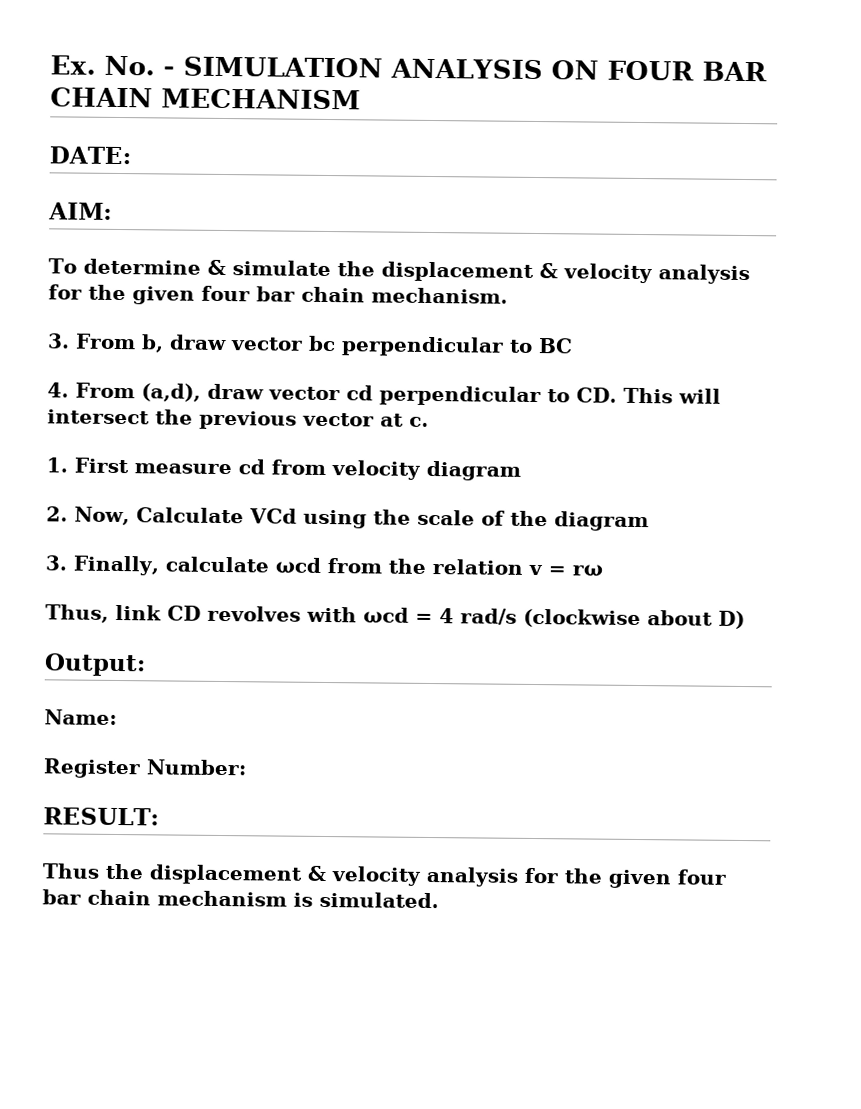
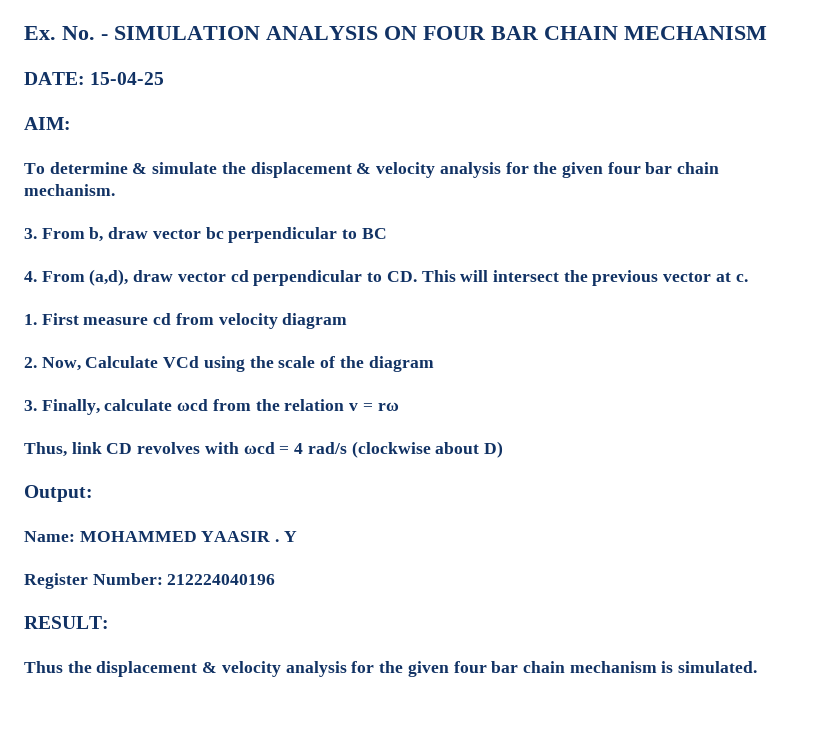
- DATE:
+ DATE: 15-04-25
- Name:
+ Name: MOHAMMED YAASIR . Y
- Register Number:
+ Register Number: 212224040196

